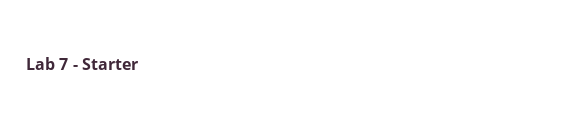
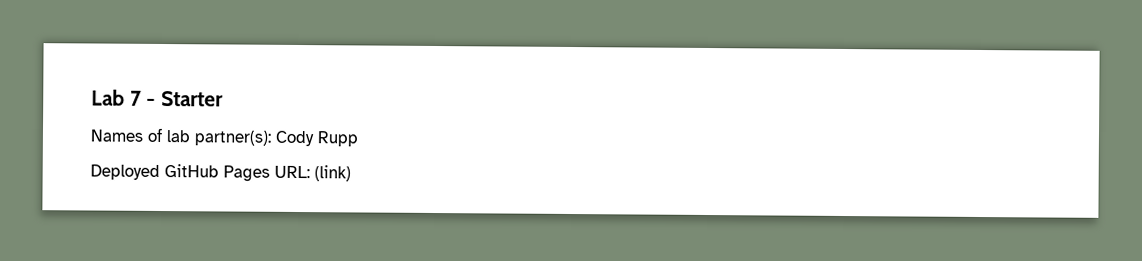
+ Names of lab partner(s): Cody Rupp
+ Deployed GitHub Pages URL: (link)

